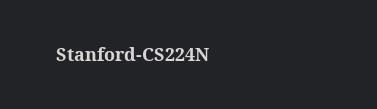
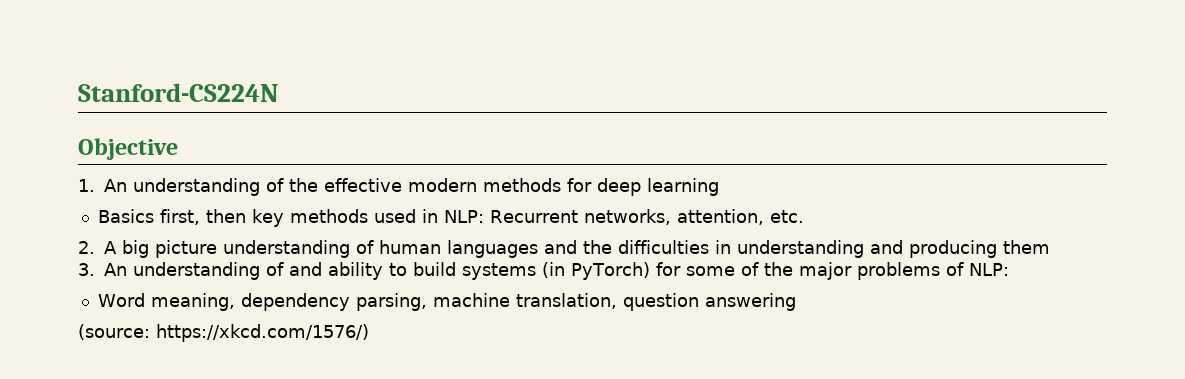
+ Objective
+ 1. An understanding of the effective modern methods for deep learning
+ Basics first, then key methods used in NLP: Recurrent networks, attention, etc.
+ 2. A big picture understanding of human languages and the difficulties in understanding and producing them
+ 3. An understanding of and ability to build systems (in PyTorch) for some of the major problems of NLP:
+ Word meaning, dependency parsing, machine translation, question answering
+ (source: https://xkcd.com/1576/)

